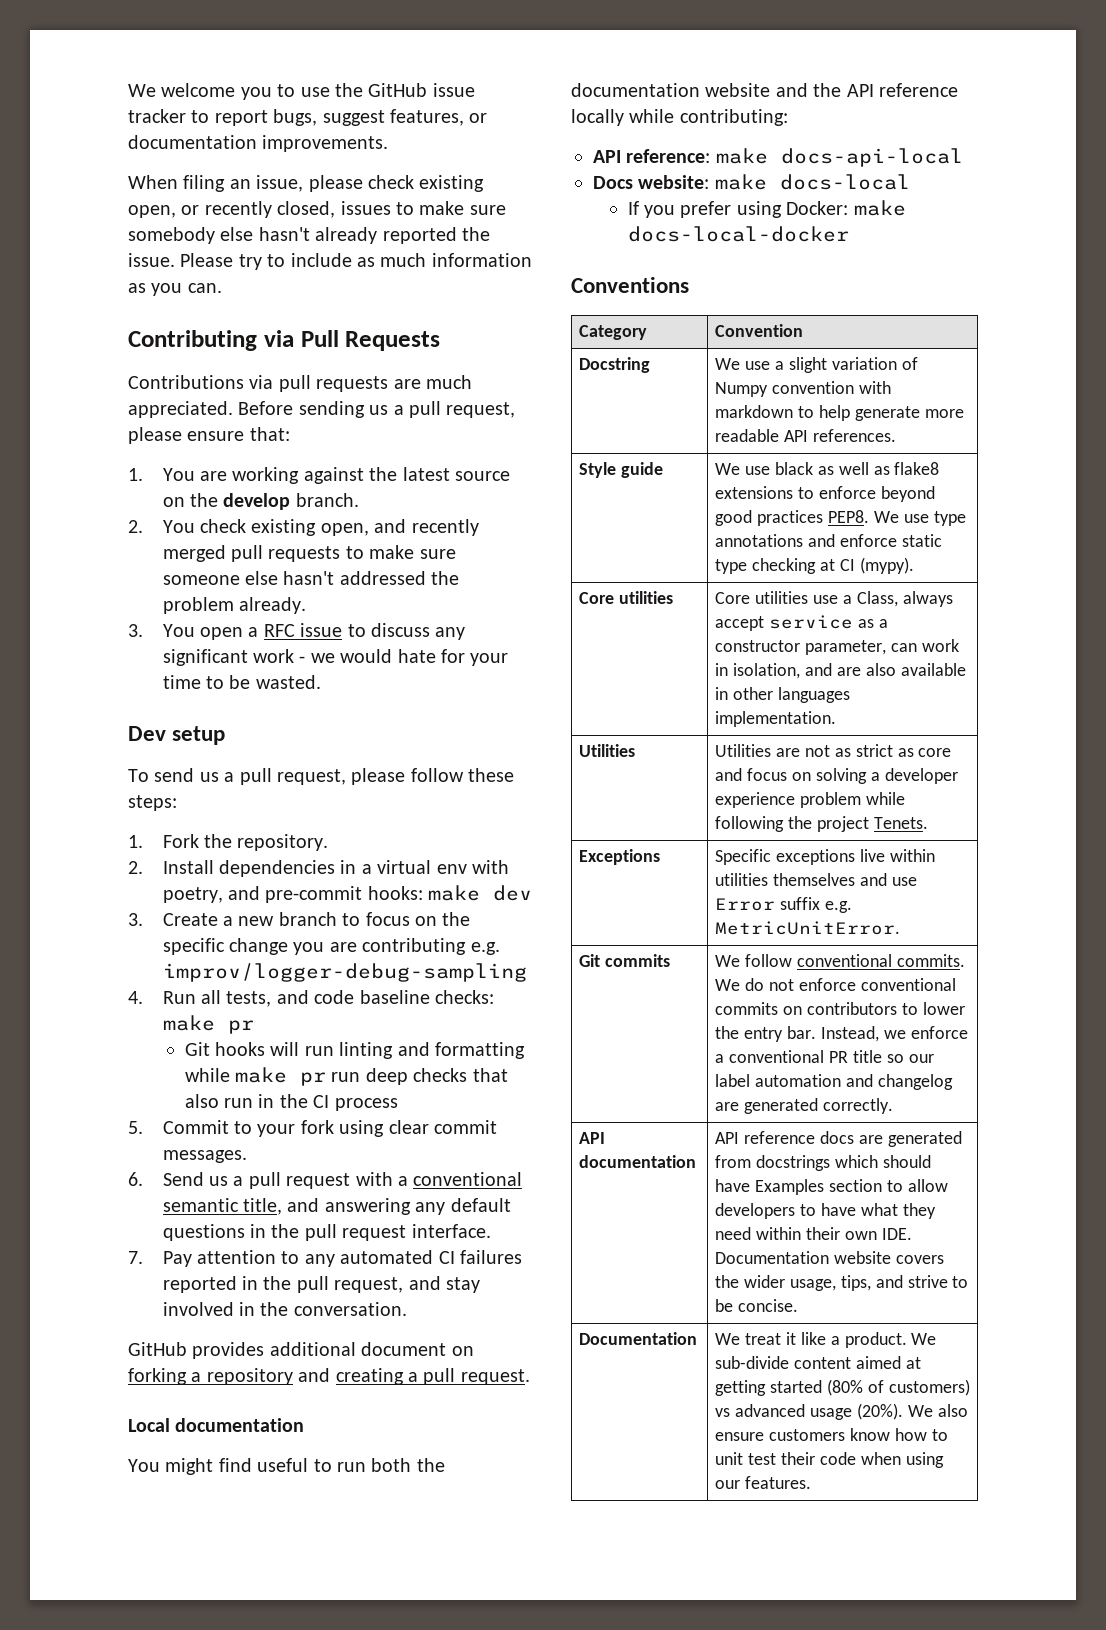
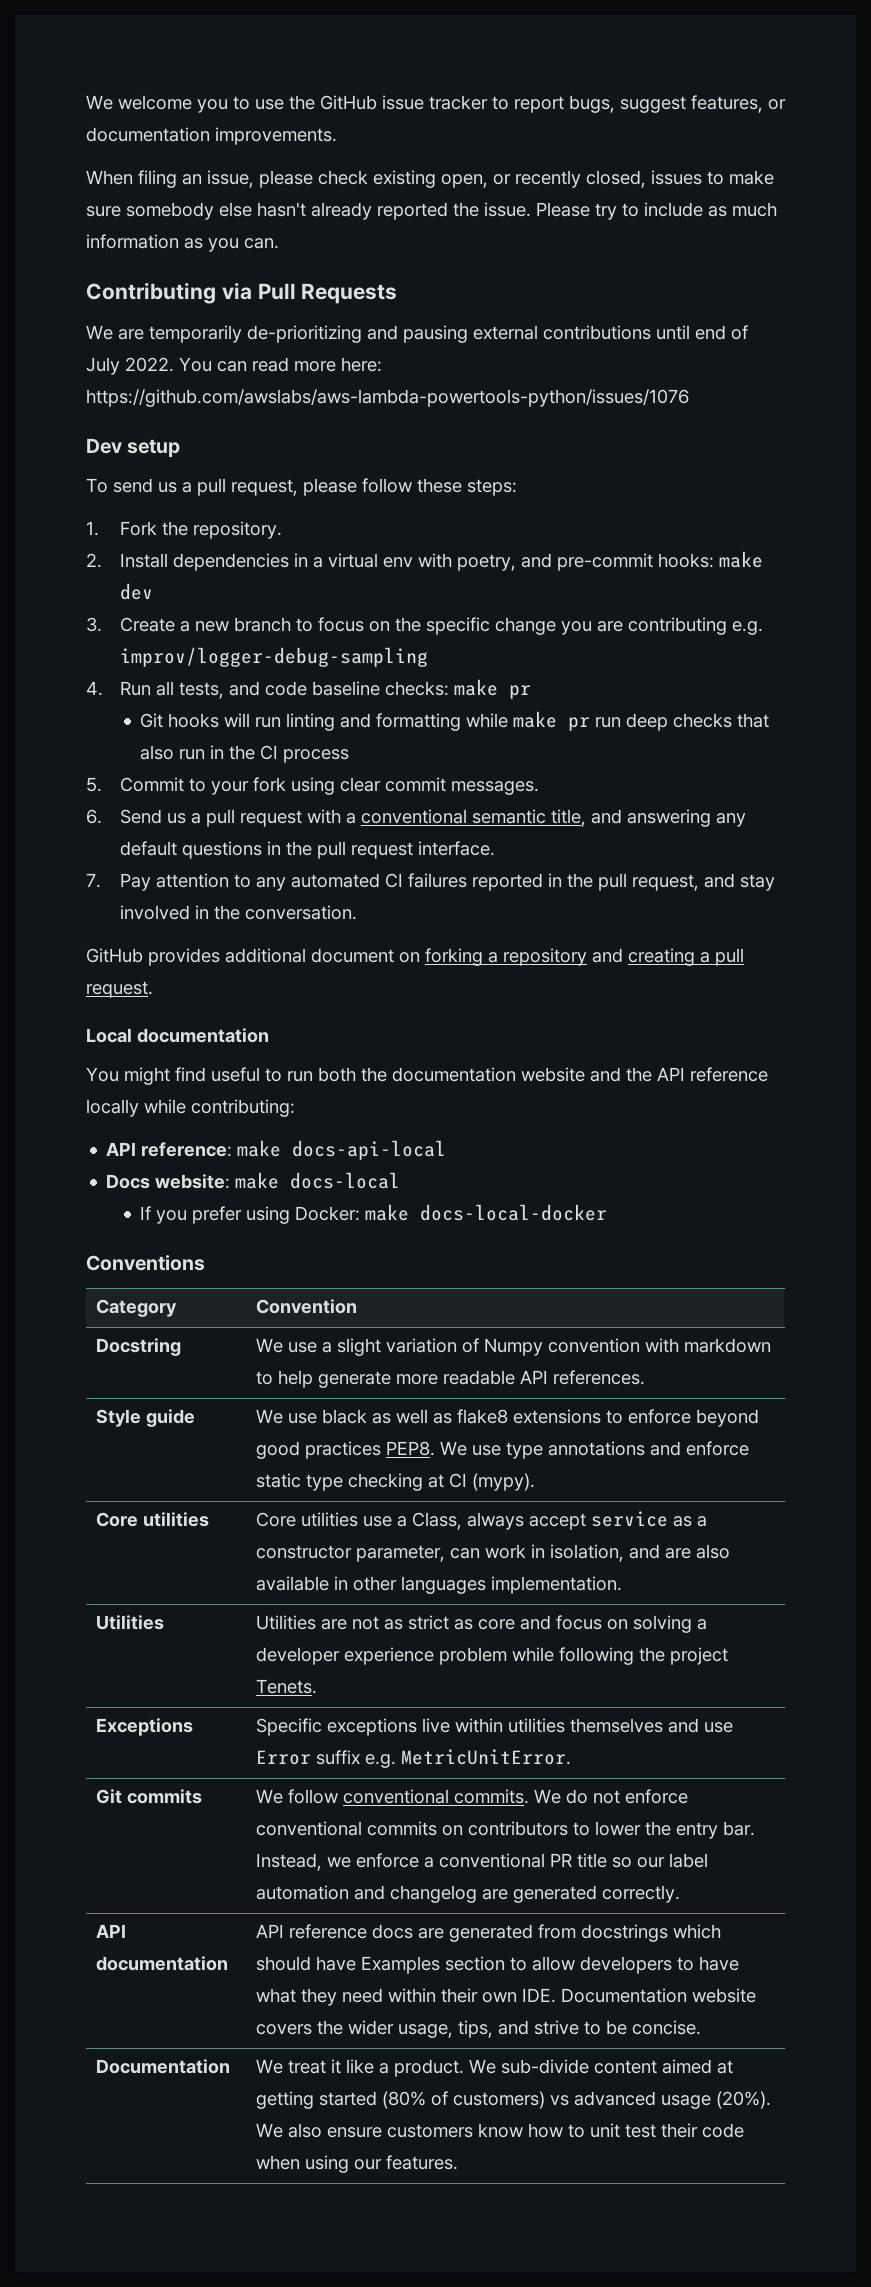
- Contributions via pull requests are much appreciated. Before sending us a pull request, please ensure that:
- 1. You are working against the latest source on the develop branch.
- 2. You check existing open, and recently merged pull requests to make sure someone else hasn't addressed the problem already.
- 3. You open a RFC issue to discuss any significant work - we would hate for your time to be wasted.
+ We are temporarily de-prioritizing and pausing external contributions until end of July 2022. You can read more here: https://github.com/awslabs/aws-lambda-powertools-python/issues/1076

